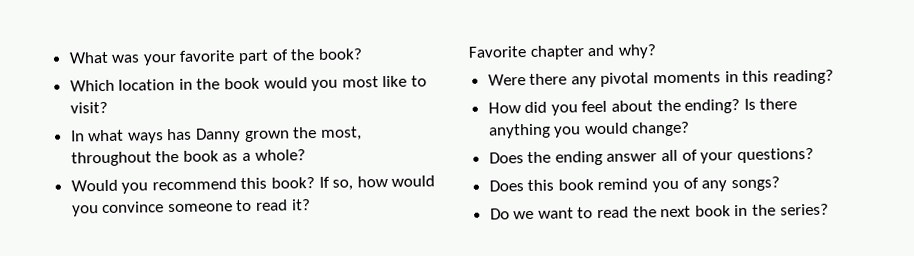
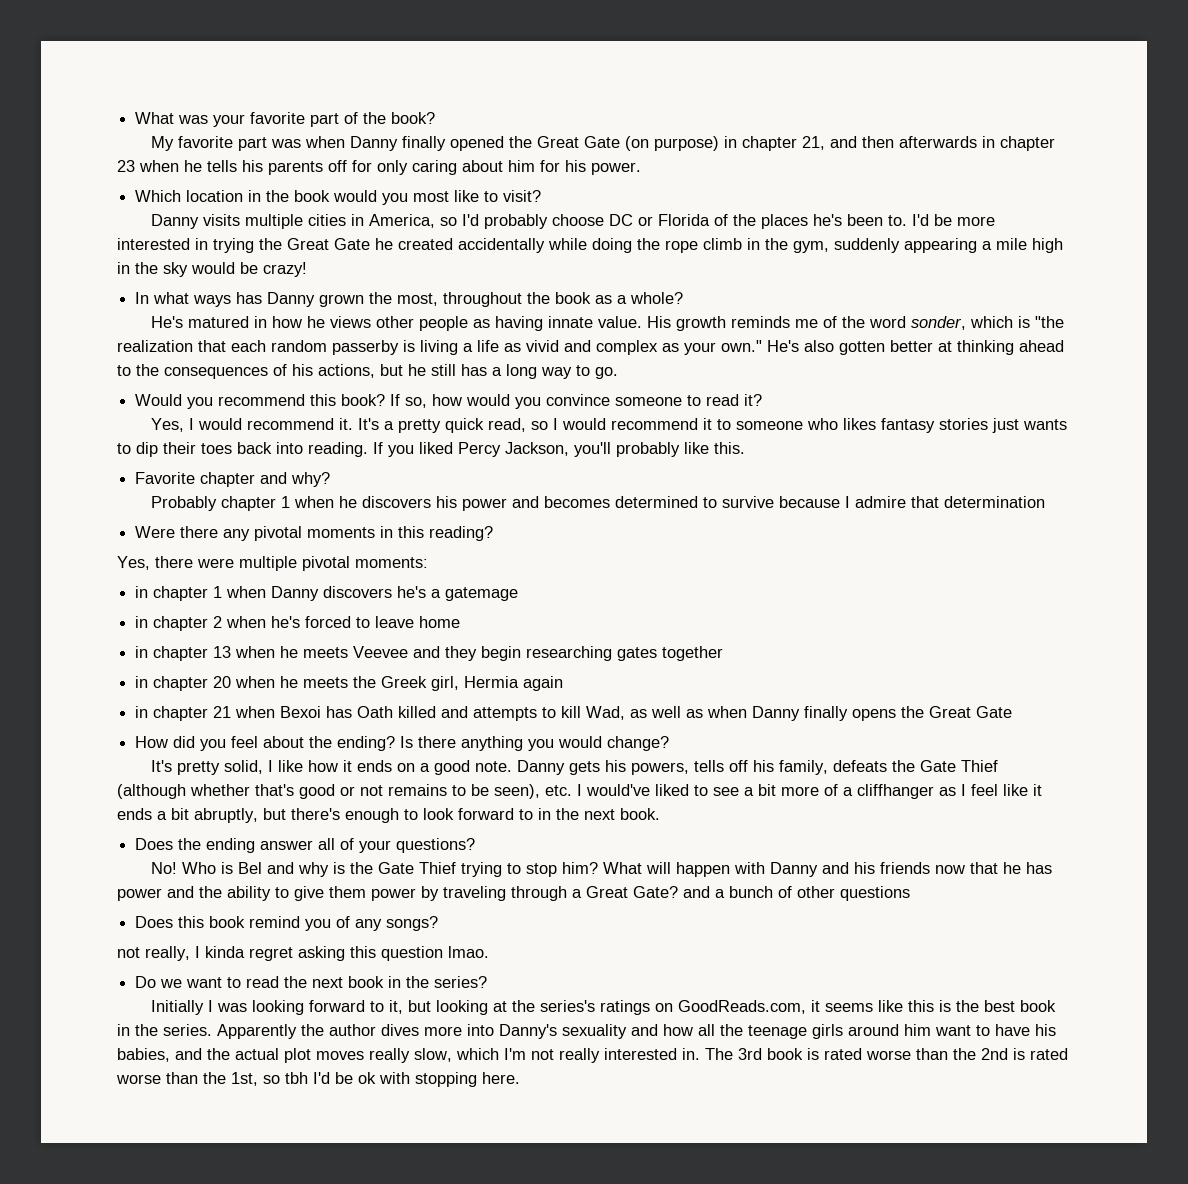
+ My favorite part was when Danny finally opened the Great Gate (on purpose) in chapter 21, and then afterwards in chapter 23 when he tells his parents off for only caring about him for his power.
+ Danny visits multiple cities in America, so I'd probably choose DC or Florida of the places he's been to. I'd be more interested in trying the Great Gate he created accidentally while doing the rope climb in the gym, suddenly appearing a mile high in the sky would be crazy!
+ He's matured in how he views other people as having innate value. His growth reminds me of the word sonder, which is "the realization that each random passerby is living a life as vivid and complex as your own." He's also gotten better at thinking ahead to the consequences of his actions, but he still has a long way to go.
+ Yes, I would recommend it. It's a pretty quick read, so I would recommend it to someone who likes fantasy stories just wants to dip their toes back into reading. If you liked Percy Jackson, you'll probably like this.
  Favorite chapter and why?
+ Probably chapter 1 when he discovers his power and becomes determined to survive because I admire that determination
+ Yes, there were multiple pivotal moments:
+ in chapter 1 when Danny discovers he's a gatemage
+ in chapter 2 when he's forced to leave home
+ in chapter 13 when he meets Veevee and they begin researching gates together
+ in chapter 20 when he meets the Greek girl, Hermia again
+ in chapter 21 when Bexoi has Oath killed and attempts to kill Wad, as well as when Danny finally opens the Great Gate
+ It's pretty solid, I like how it ends on a good note. Danny gets his powers, tells off his family, defeats the Gate Thief (although whether that's good or not remains to be seen), etc. I would've liked to see a bit more of a cliffhanger as I feel like it ends a bit abruptly, but there's enough to look forward to in the next book.
+ No! Who is Bel and why is the Gate Thief trying to stop him? What will happen with Danny and his friends now that he has power and the ability to give them power by traveling through a Great Gate? and a bunch of other questions
+ not really, I kinda regret asking this question lmao.
+ Initially I was looking forward to it, but looking at the series's ratings on GoodReads.com, it seems like this is the best book in the series. Apparently the author dives more into Danny's sexuality and how all the teenage girls around him want to have his babies, and the actual plot moves really slow, which I'm not really interested in. The 3rd book is rated worse than the 2nd is rated worse than the 1st, so tbh I'd be ok with stopping here.

